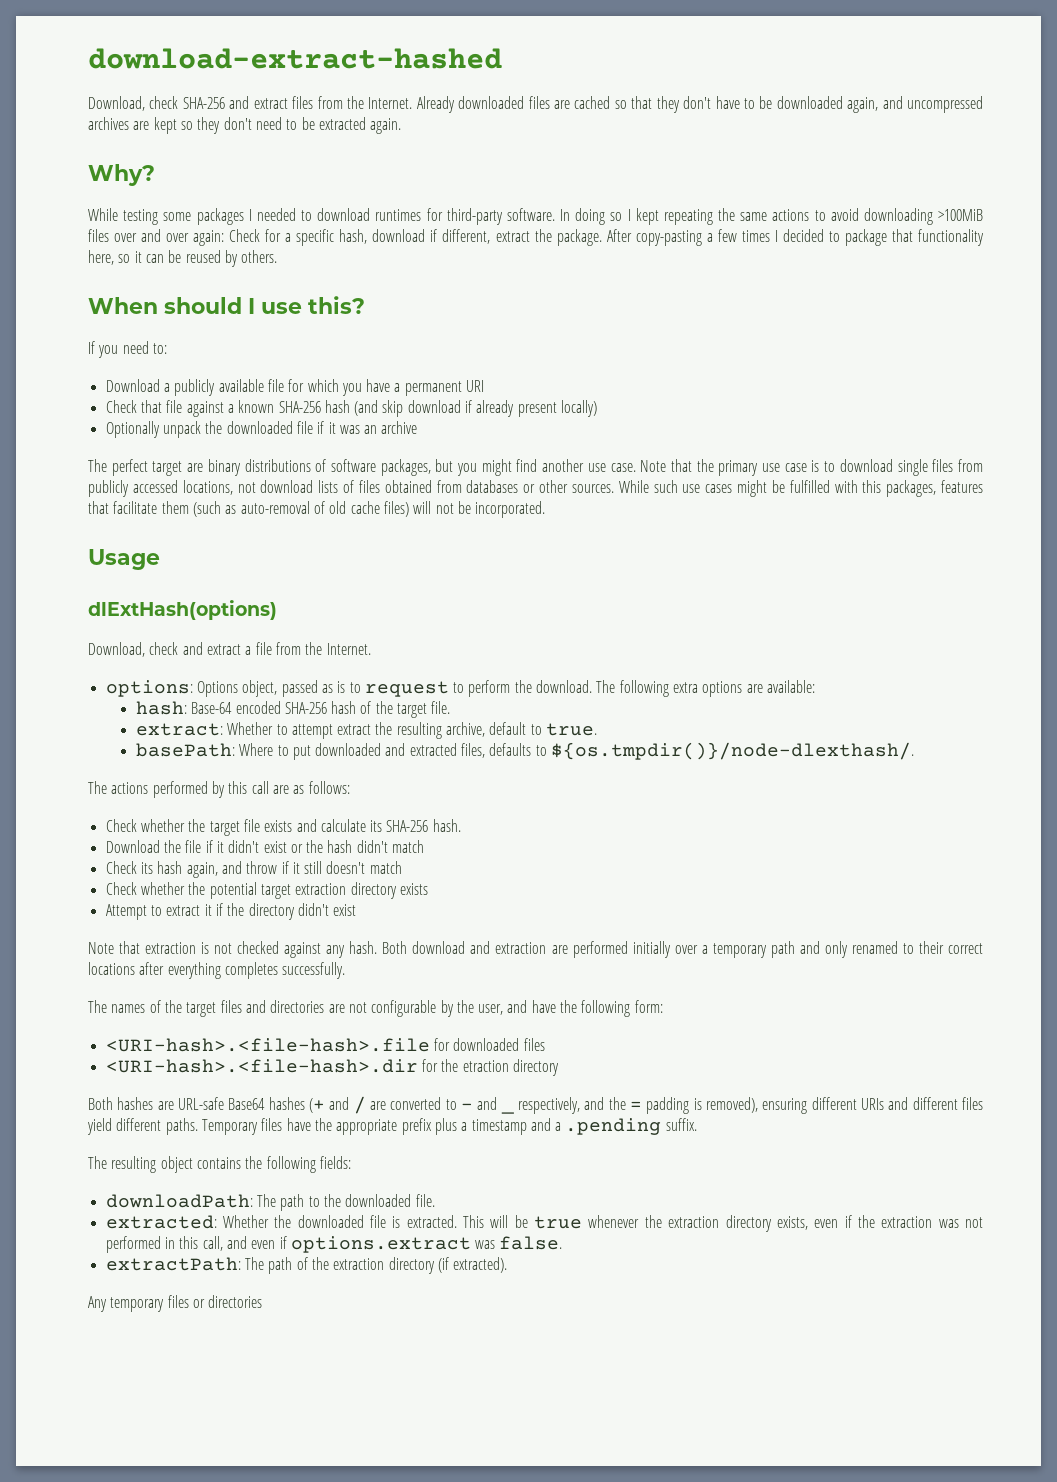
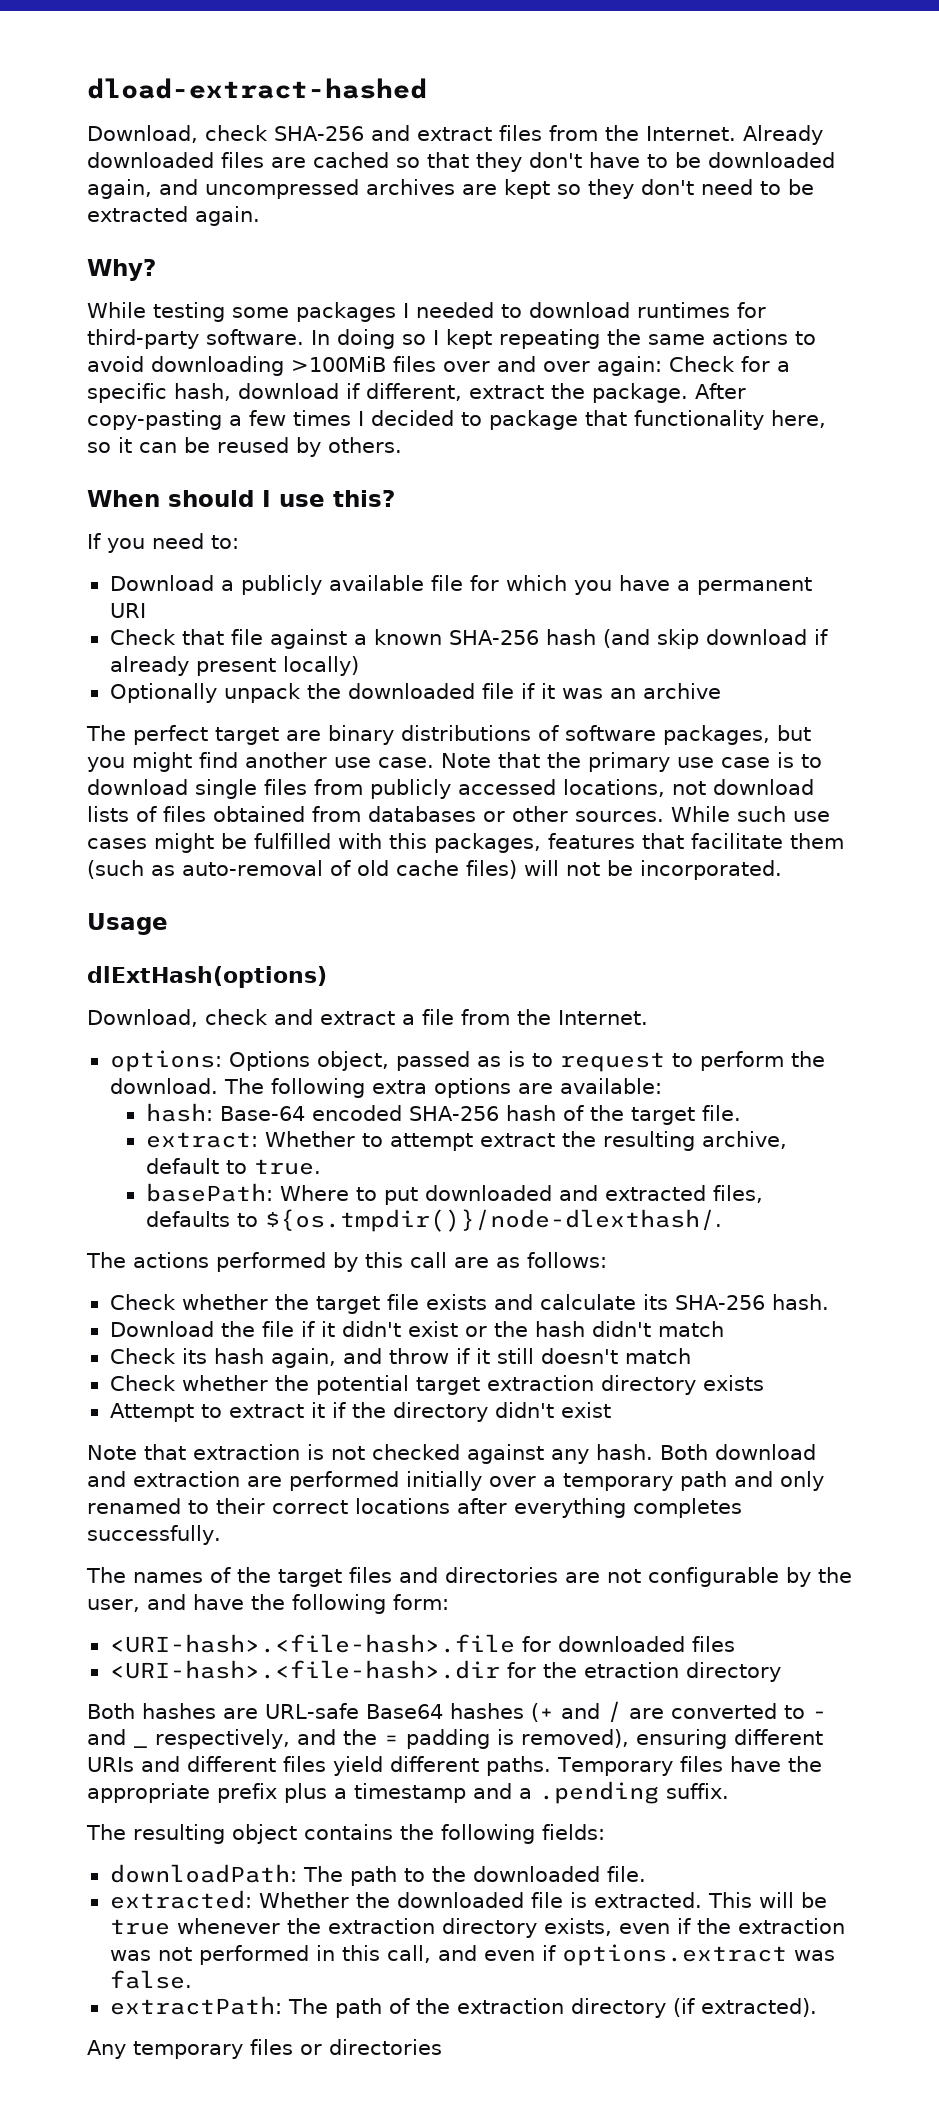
- download-extract-hashed
+ dload-extract-hashed

